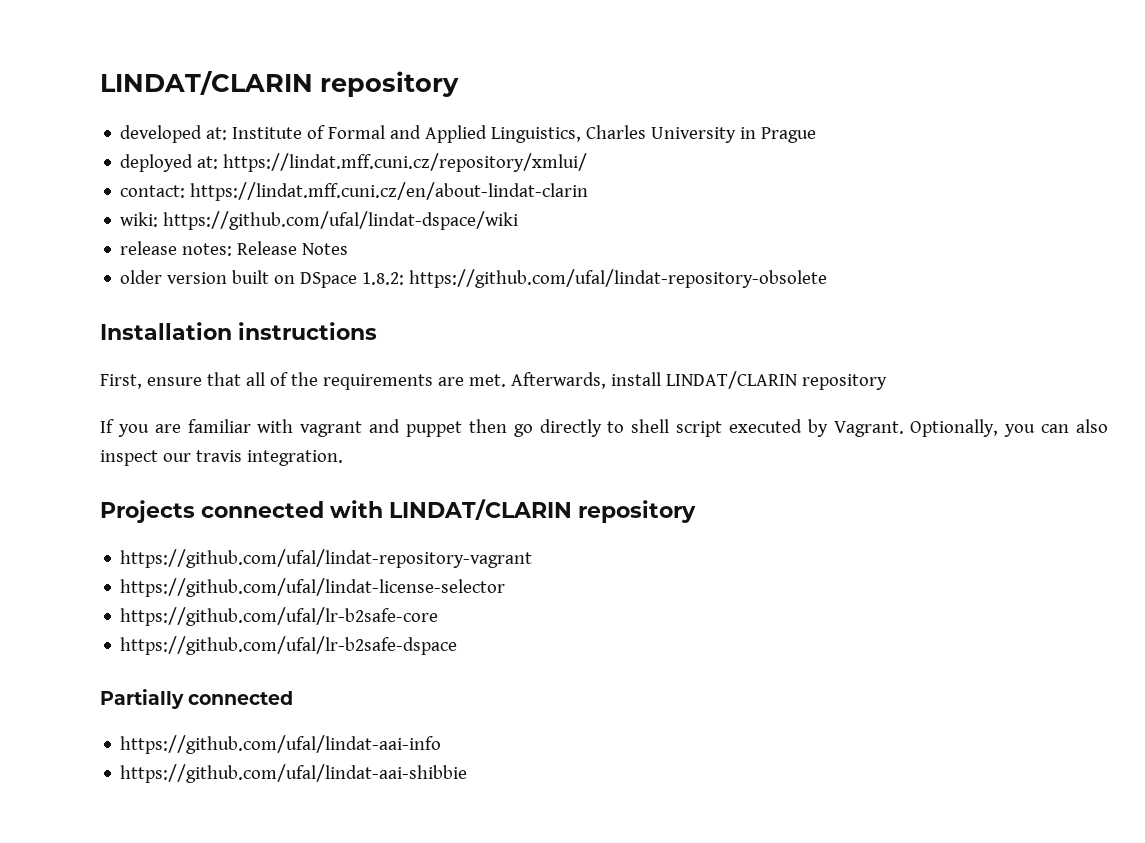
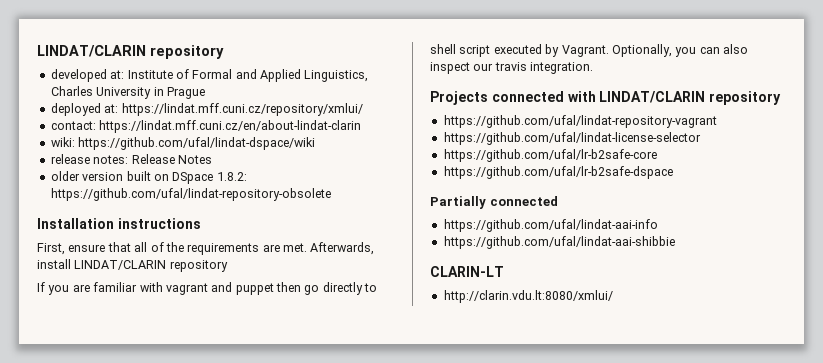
+ CLARIN-LT
+ http://clarin.vdu.lt:8080/xmlui/

